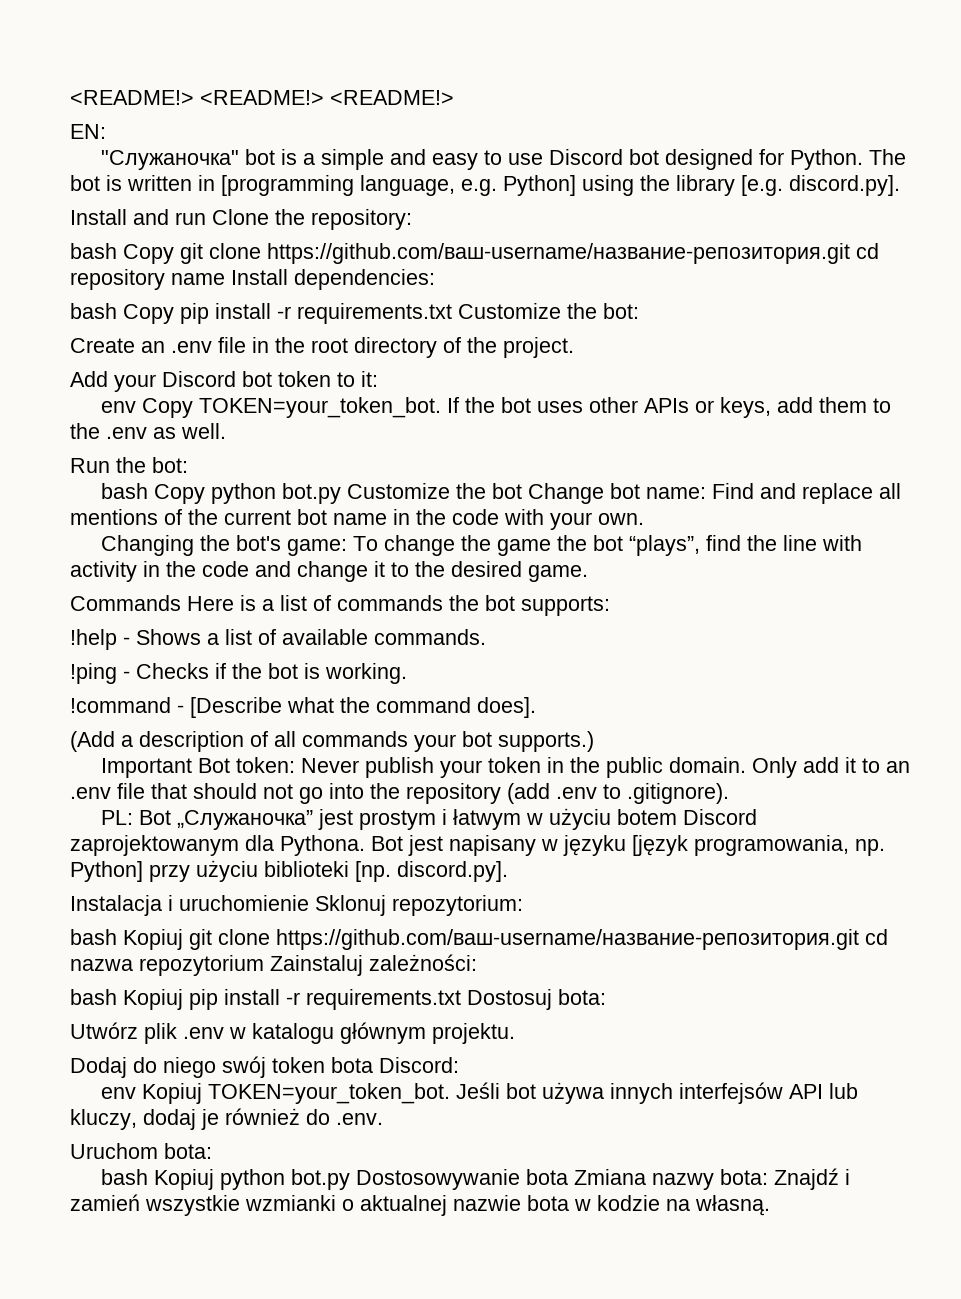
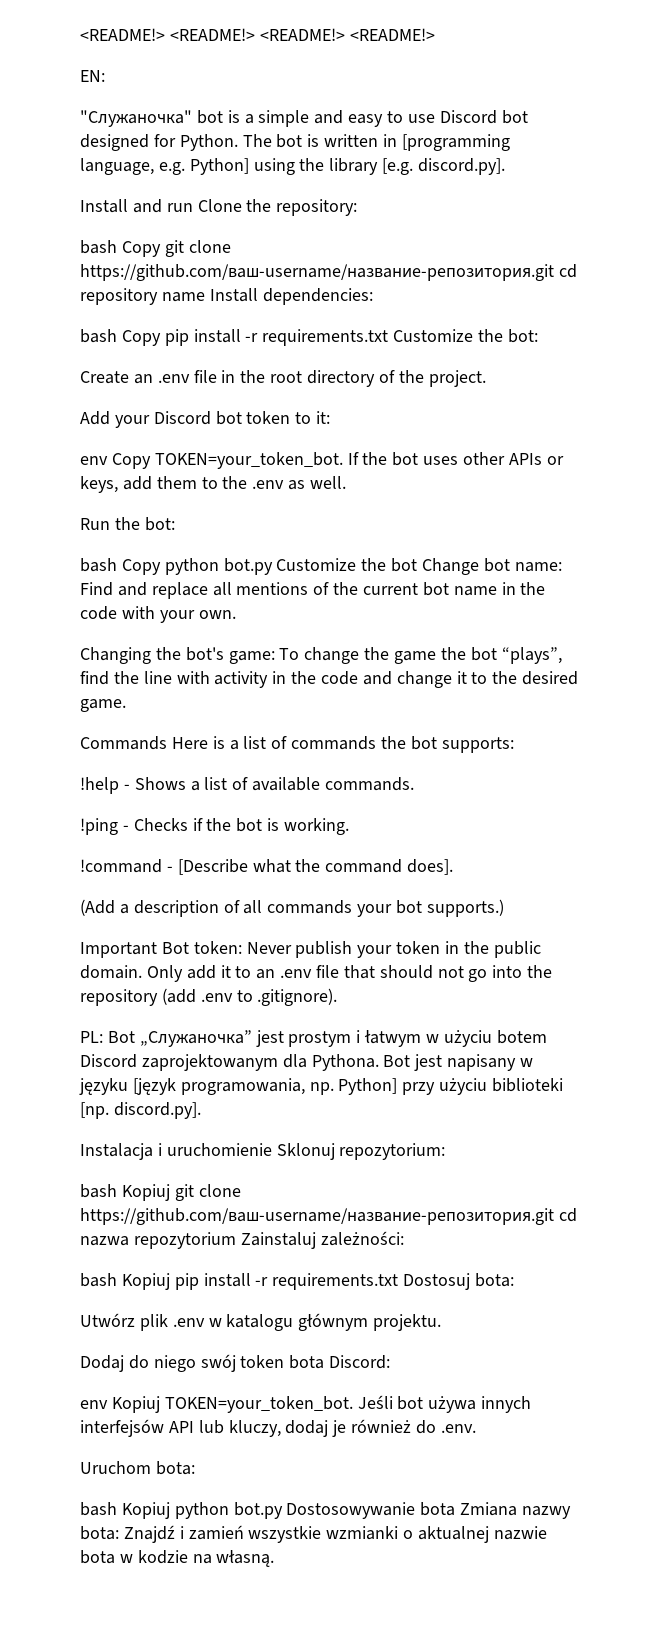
- <README!> <README!> <README!>
+ <README!> <README!> <README!> <README!>

